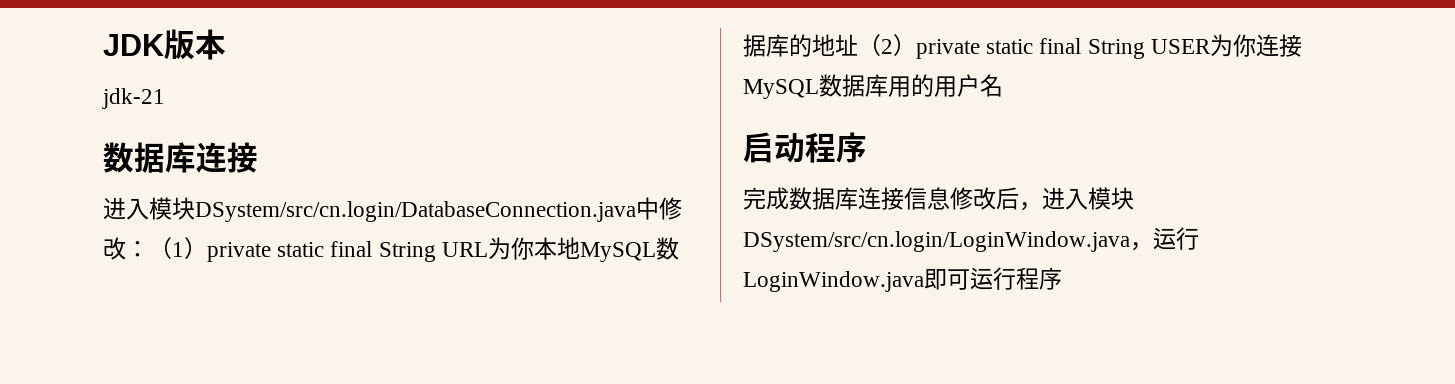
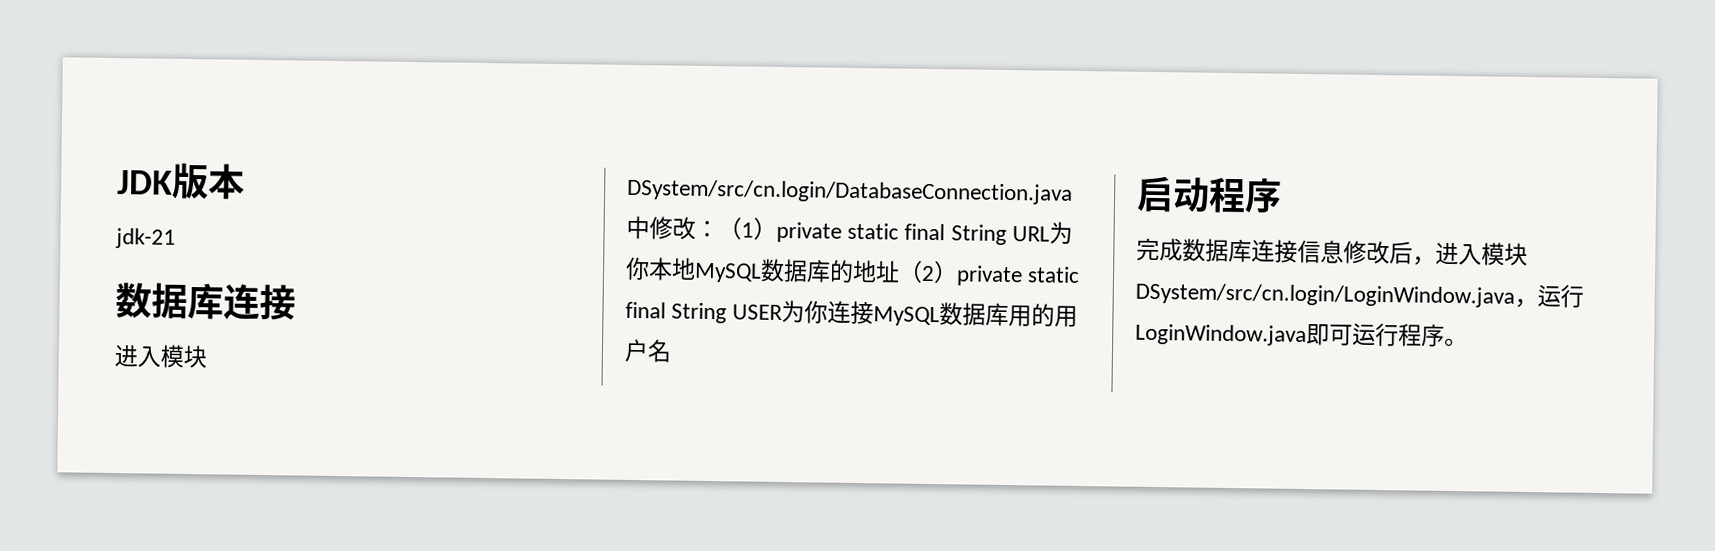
- 完成数据库连接信息修改后，进入模块DSystem/src/cn.login/LoginWindow.java，运行LoginWindow.java即可运行程序
+ 完成数据库连接信息修改后，进入模块DSystem/src/cn.login/LoginWindow.java，运行LoginWindow.java即可运行程序。

